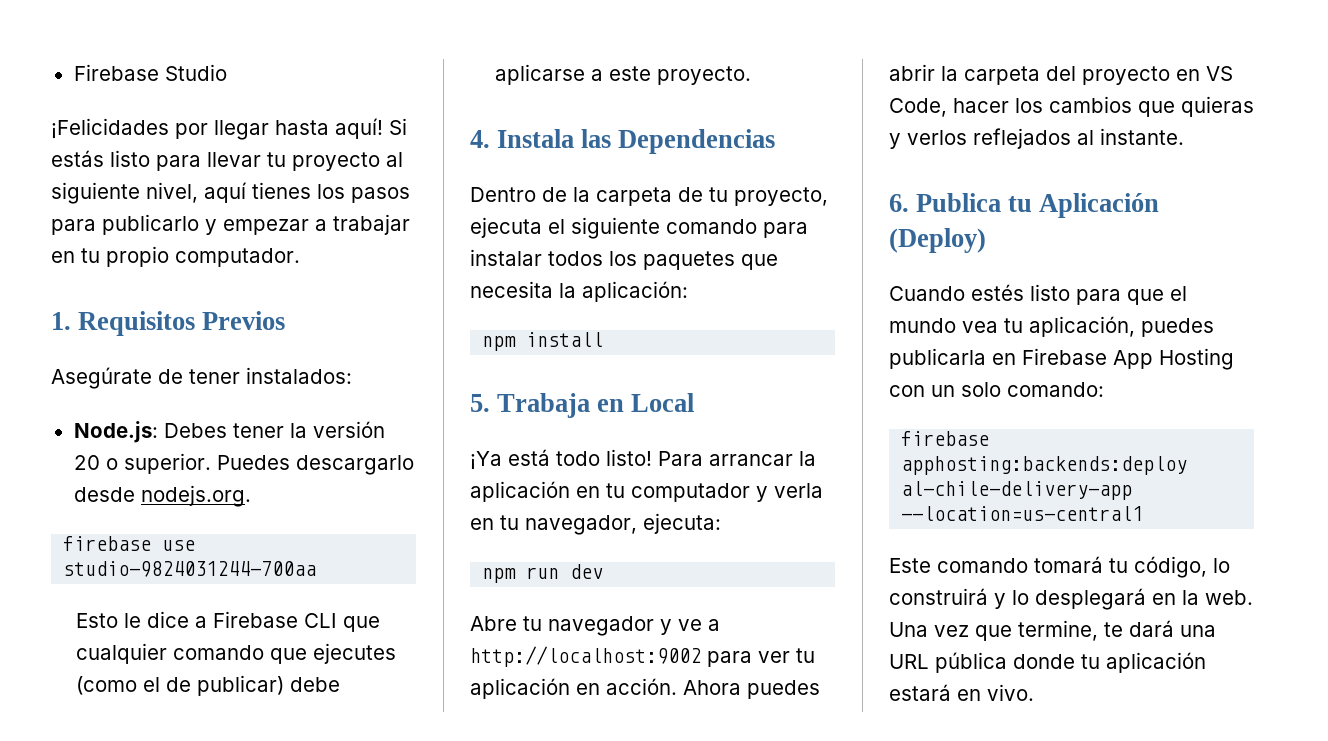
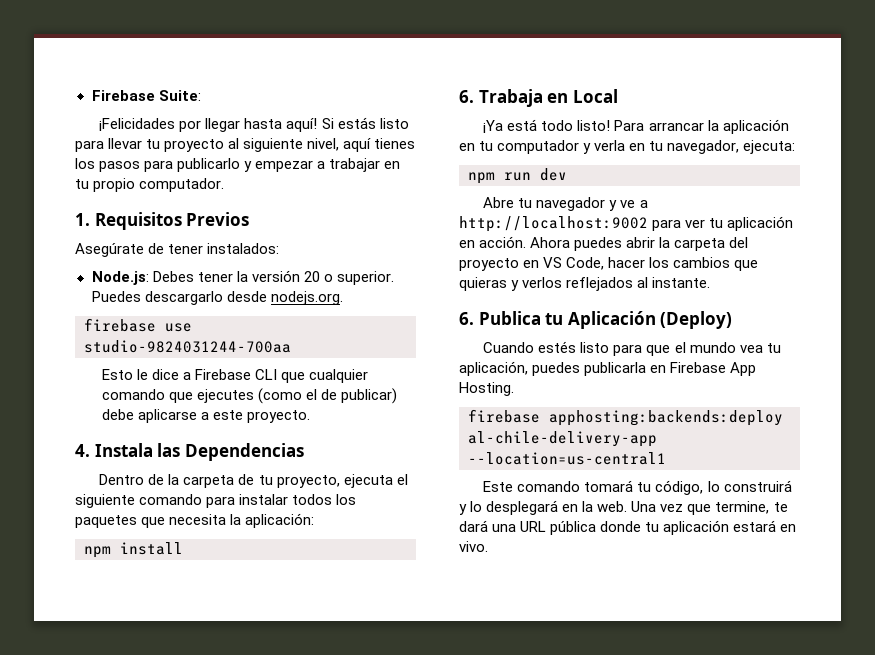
- Firebase Studio
+ Firebase Suite:
- 5. Trabaja en Local
+ 6. Trabaja en Local
- Cuando estés listo para que el mundo vea tu aplicación, puedes publicarla en Firebase App Hosting con un solo comando:
+ Cuando estés listo para que el mundo vea tu aplicación, puedes publicarla en Firebase App Hosting.

